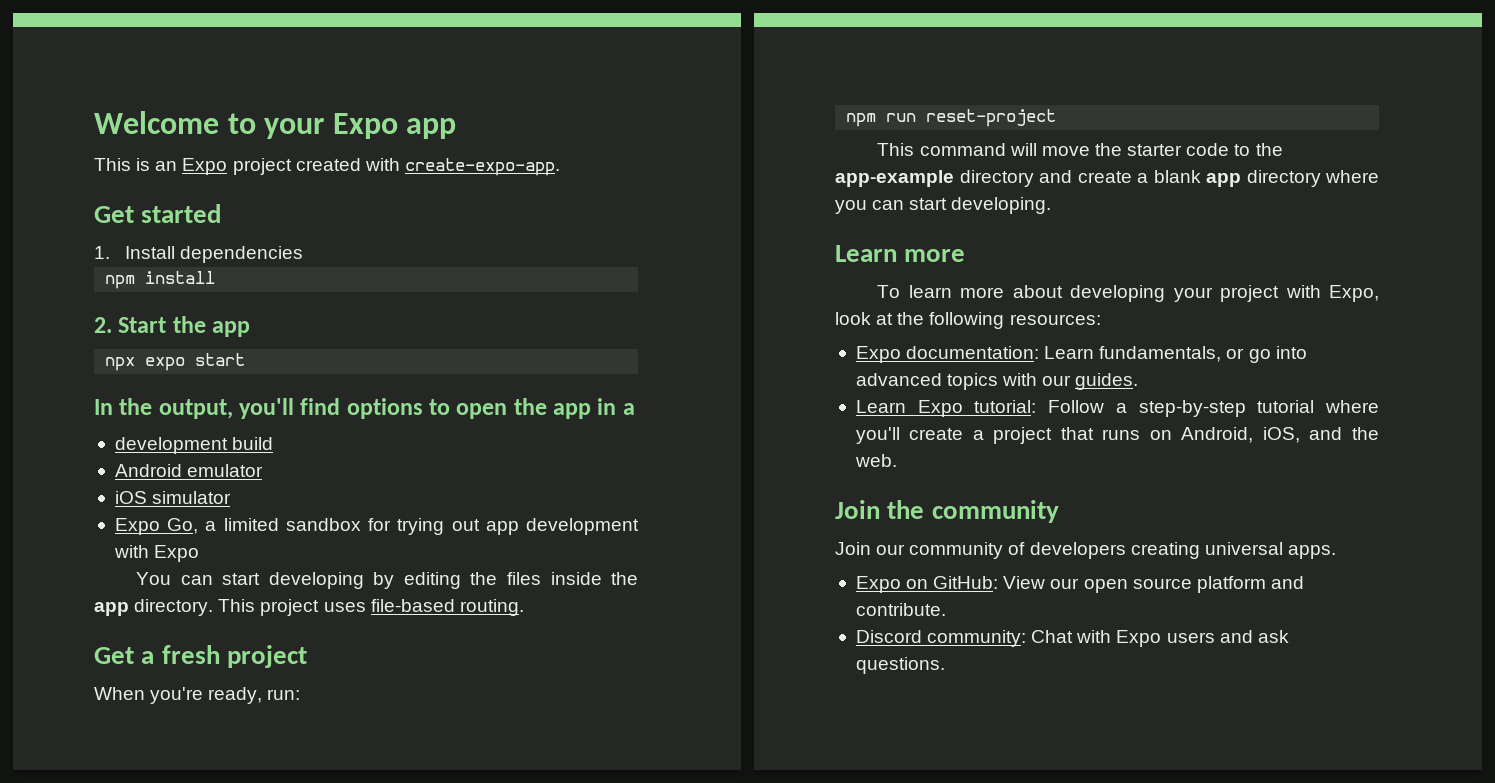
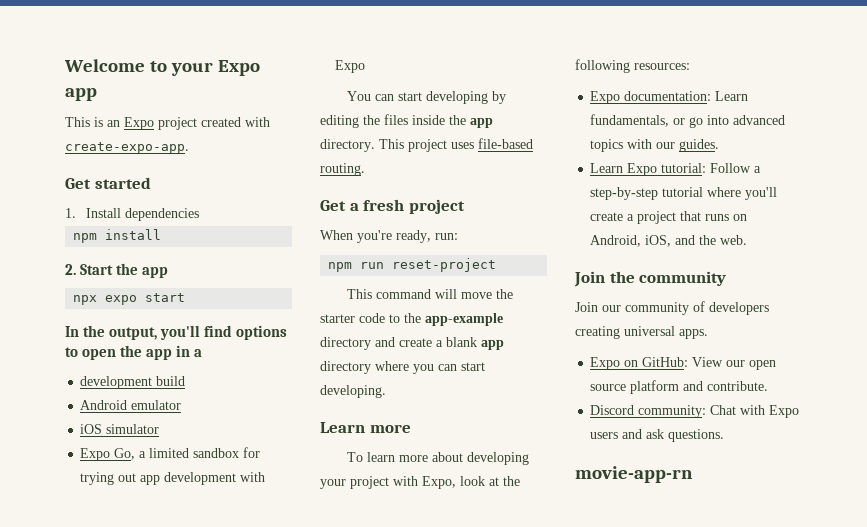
+ movie-app-rn

